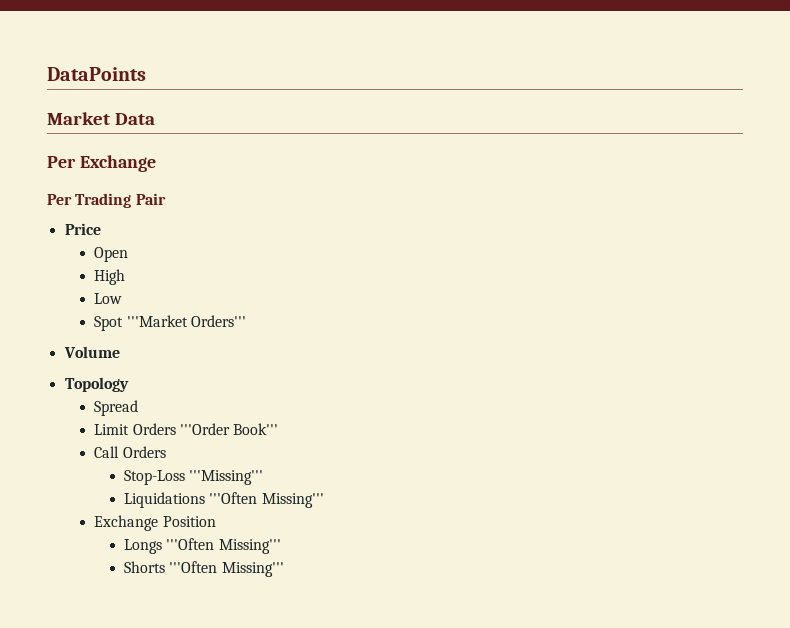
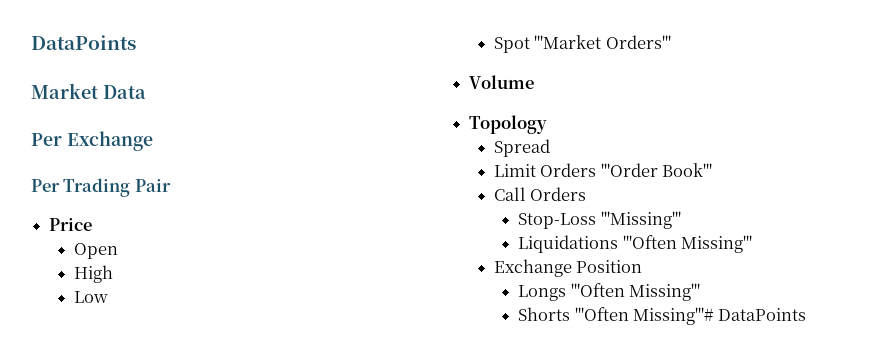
- Shorts '''Often Missing'''
+ Shorts '''Often Missing'''# DataPoints

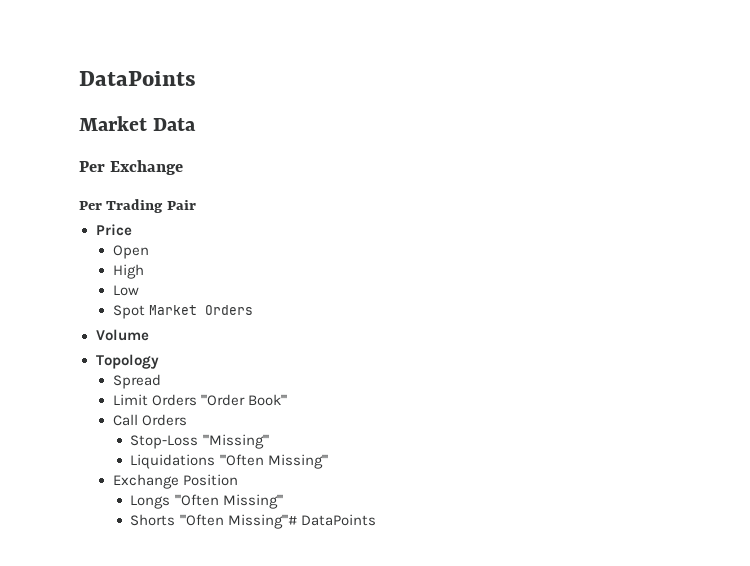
- Spot '''Market Orders'''
+ Spot Market Orders

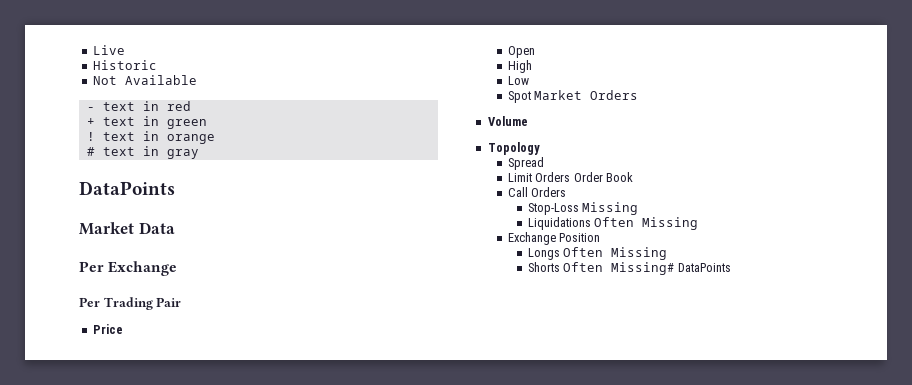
+ Live
+ Historic
+ Not Available
+ - text in red
+ + text in green
+ ! text in orange
+ # text in gray
- Limit Orders '''Order Book'''
+ Limit Orders Order Book
- Stop-Loss '''Missing'''
+ Stop-Loss Missing
- Liquidations '''Often Missing'''
+ Liquidations Often Missing
- Longs '''Often Missing'''
+ Longs Often Missing
- Shorts '''Often Missing'''# DataPoints
+ Shorts Often Missing# DataPoints

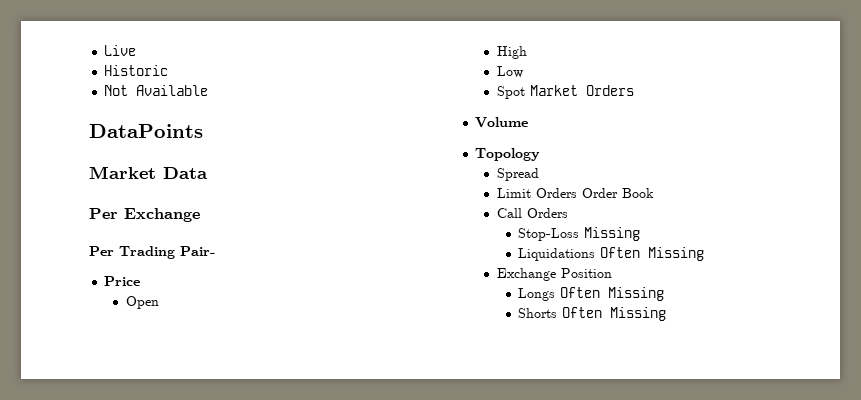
- - text in red
- + text in green
- ! text in orange
- # text in gray
- Per Trading Pair
+ Per Trading Pair-
- Shorts Often Missing# DataPoints
+ Shorts Often Missing

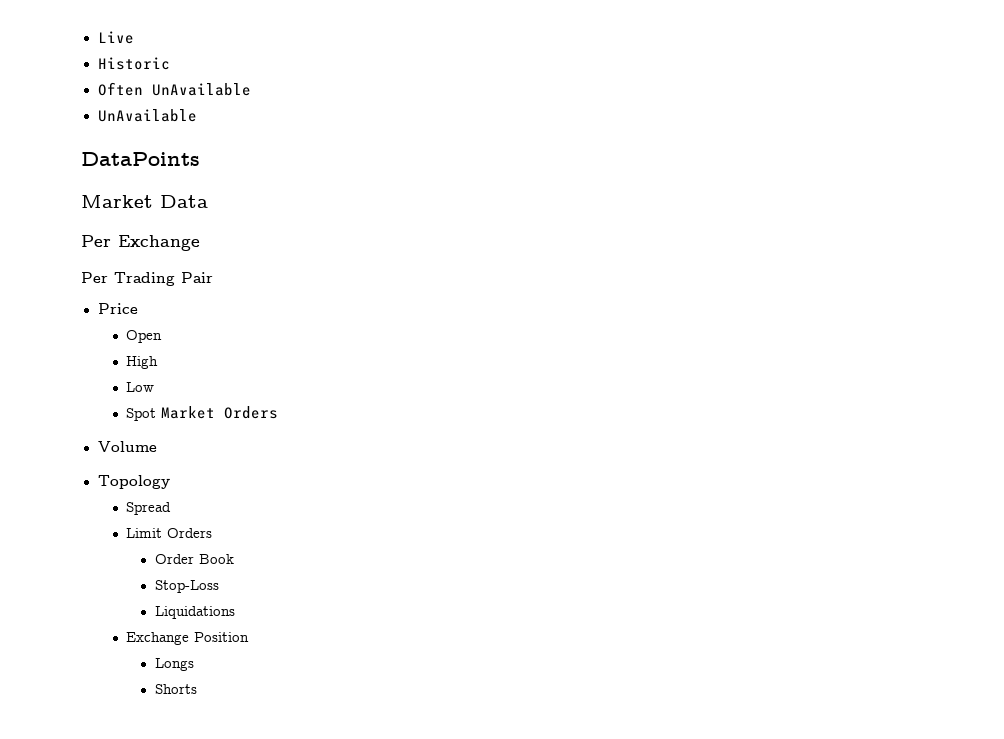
- Not Available
+ Often UnAvailable
+ UnAvailable
- Per Trading Pair-
+ Per Trading Pair
- Limit Orders Order Book
+ Limit Orders
+ Order Book
- Call Orders
- Stop-Loss Missing
+ Stop-Loss
- Liquidations Often Missing
+ Liquidations
- Longs Often Missing
+ Longs
- Shorts Often Missing
+ Shorts

